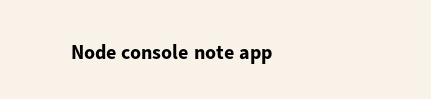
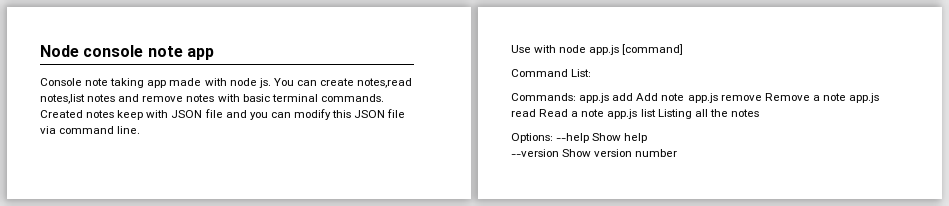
+ Console note taking app made with node js. You can create notes,read notes,list notes and remove notes with basic terminal commands. Created notes keep with JSON file and you can modify this JSON file via command line.
+ Use with node app.js [command]
+ Command List:
+ Commands: app.js add Add note app.js remove Remove a note app.js read Read a note app.js list Listing all the notes
+ Options: --help Show help
+ --version Show version number

